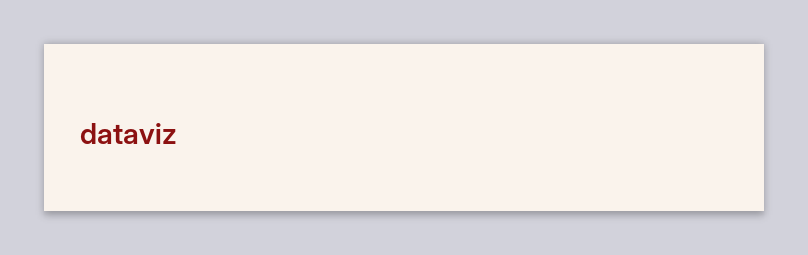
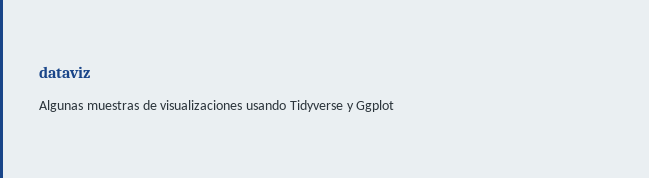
+ Algunas muestras de visualizaciones usando Tidyverse y Ggplot

